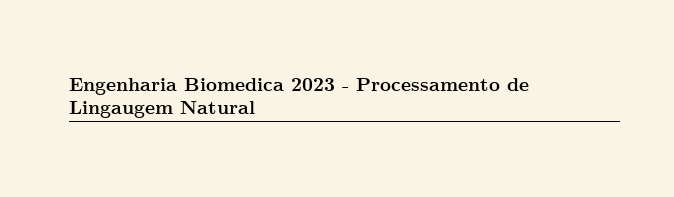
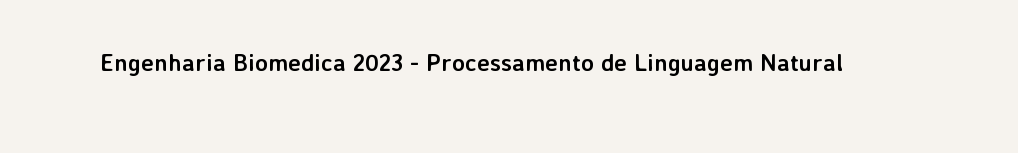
- Engenharia Biomedica 2023 - Processamento de Lingaugem Natural
+ Engenharia Biomedica 2023 - Processamento de Linguagem Natural

